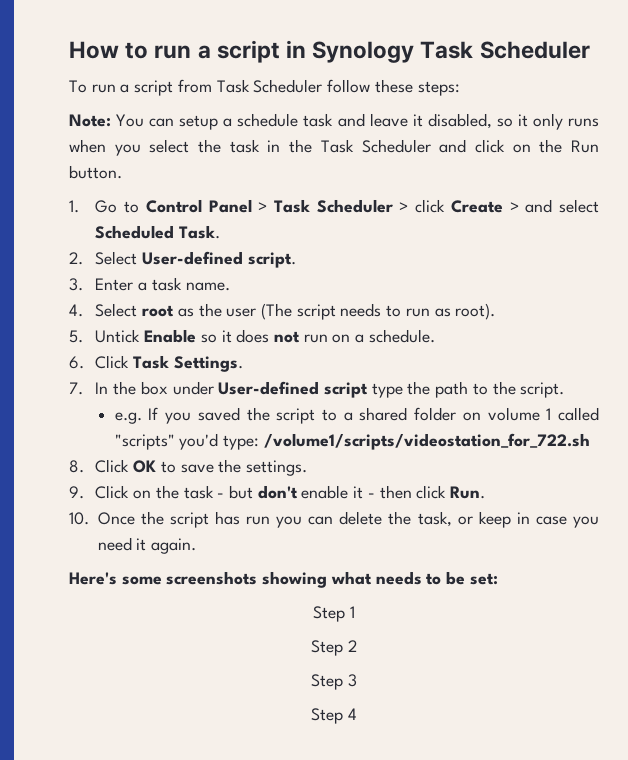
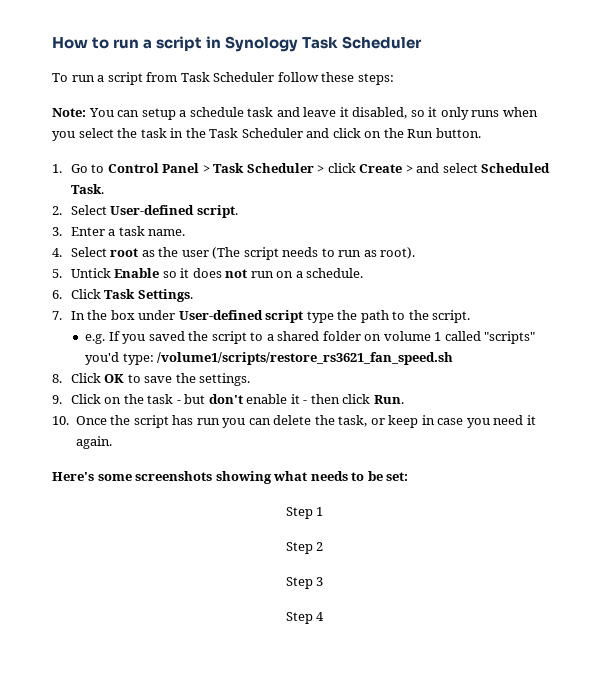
- e.g. If you saved the script to a shared folder on volume 1 called "scripts" you'd type: /volume1/scripts/videostation_for_722.sh
+ e.g. If you saved the script to a shared folder on volume 1 called "scripts" you'd type: /volume1/scripts/restore_rs3621_fan_speed.sh

